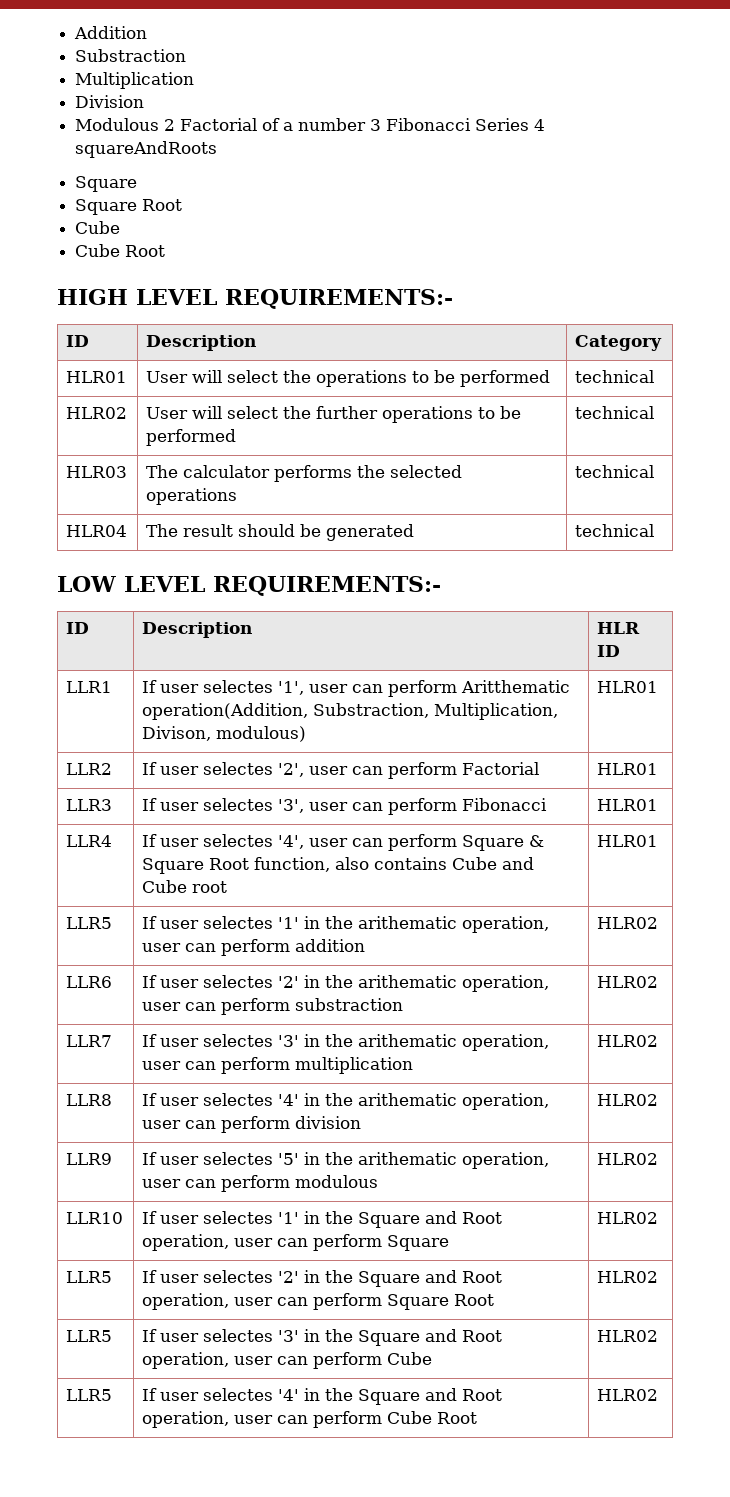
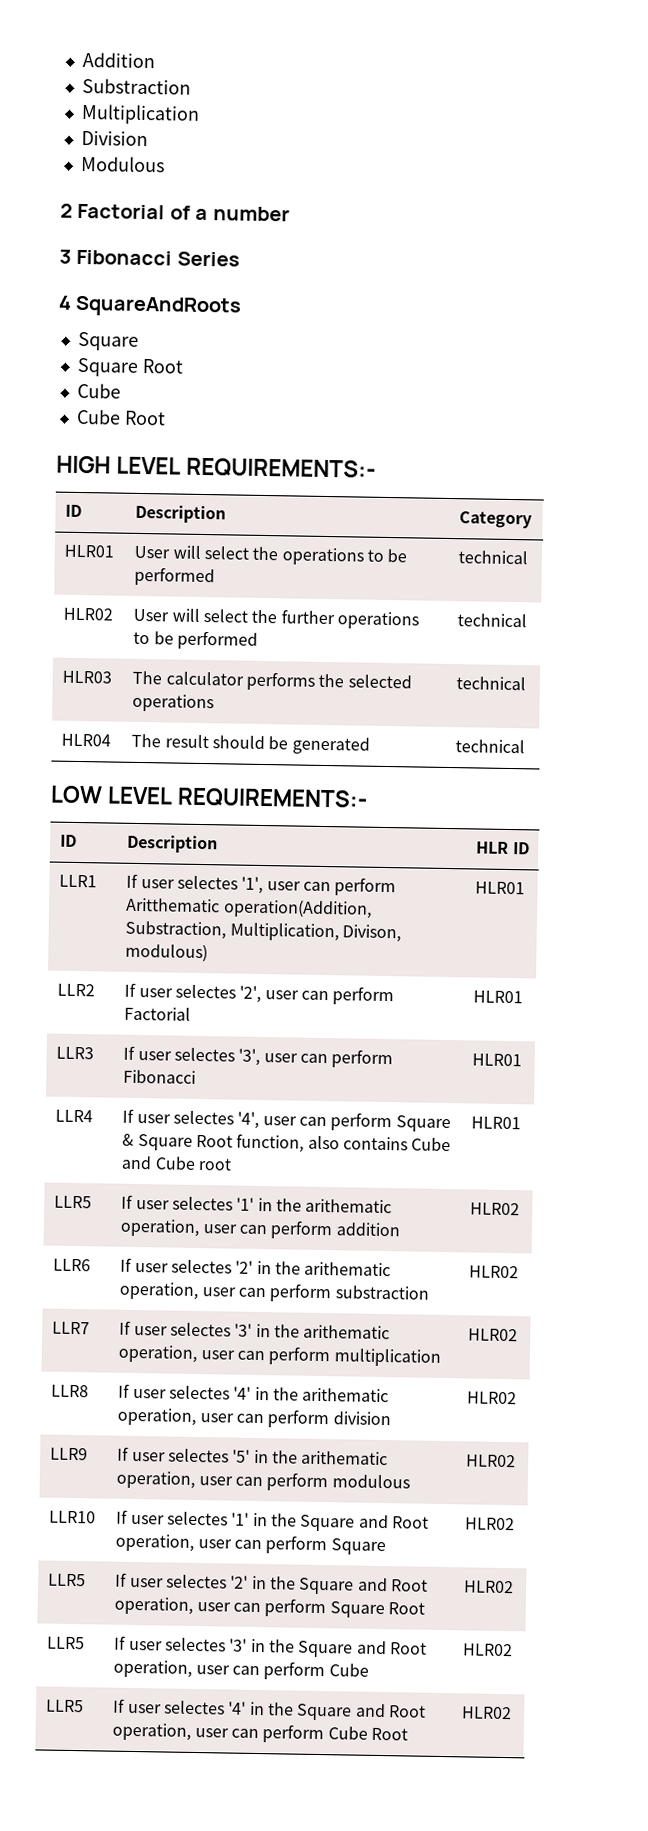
- Modulous 2 Factorial of a number 3 Fibonacci Series 4 squareAndRoots
+ Modulous
+ 2 Factorial of a number
+ 3 Fibonacci Series
+ 4 SquareAndRoots

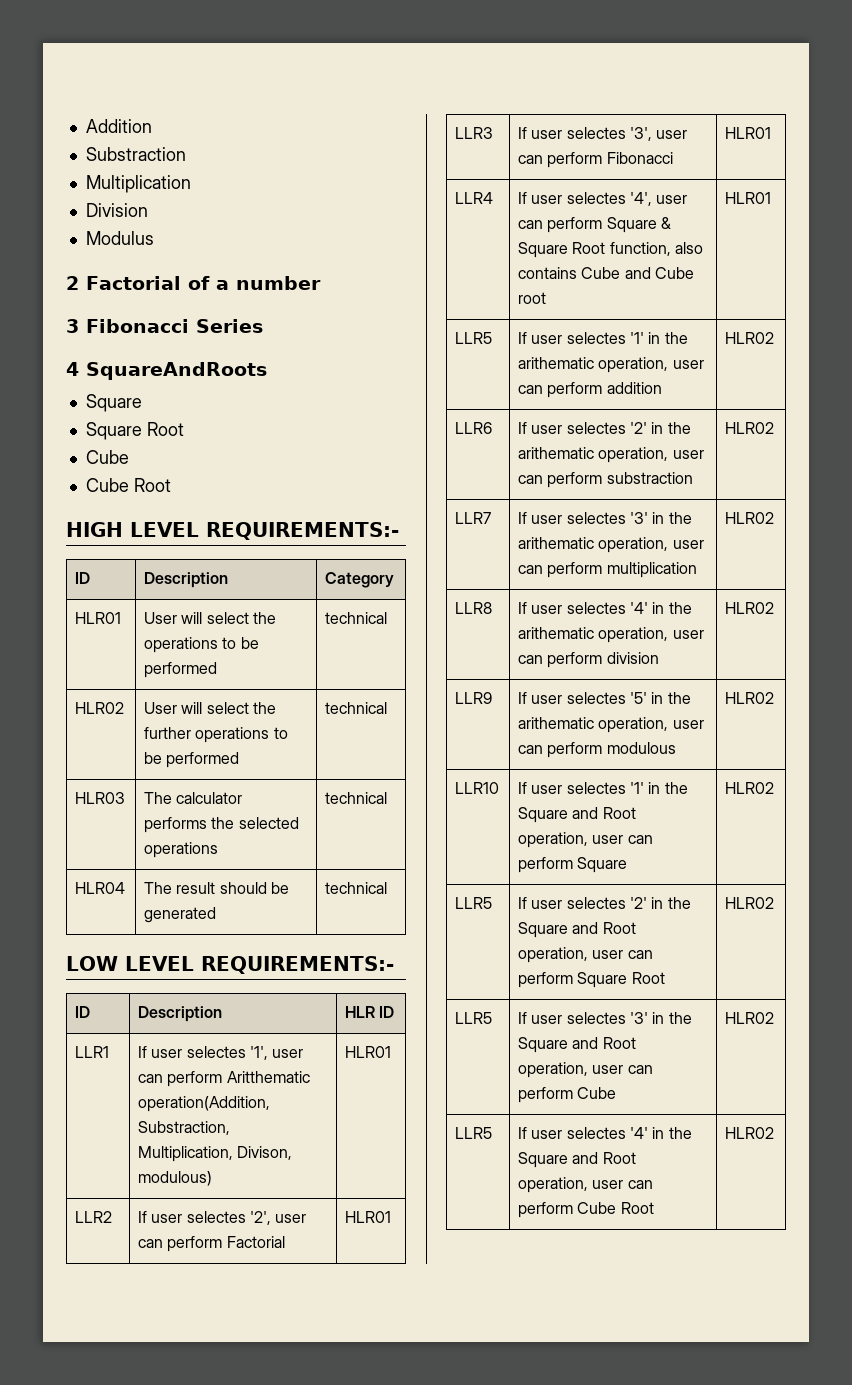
- Modulous
+ Modulus

